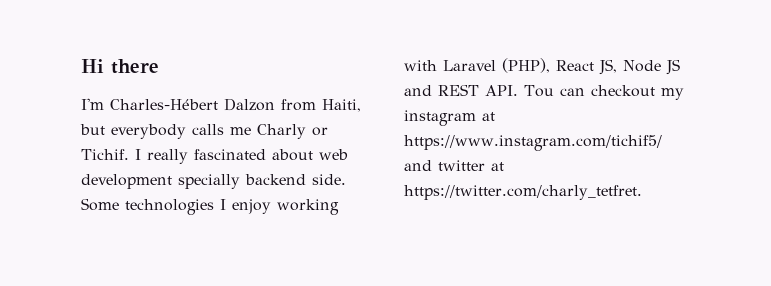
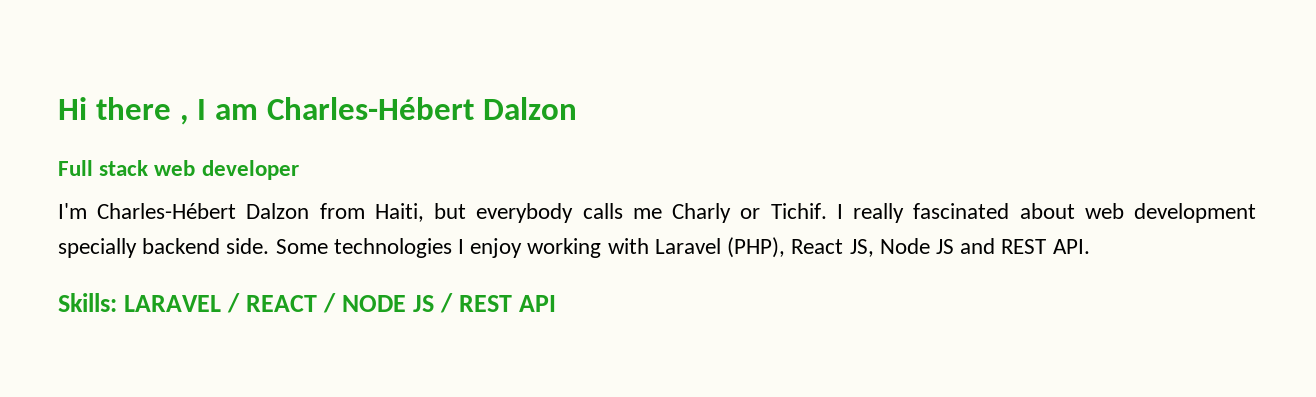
- Hi there
+ Hi there , I am Charles-Hébert Dalzon
+ Full stack web developer
- Some technologies I enjoy working with Laravel (PHP), React JS, Node JS and REST API. Tou can checkout my instagram at https://www.instagram.com/tichif5/ and twitter at https://twitter.com/charly_tetfret.
+ Some technologies I enjoy working with Laravel (PHP), React JS, Node JS and REST API.
+ Skills: LARAVEL / REACT / NODE JS / REST API

